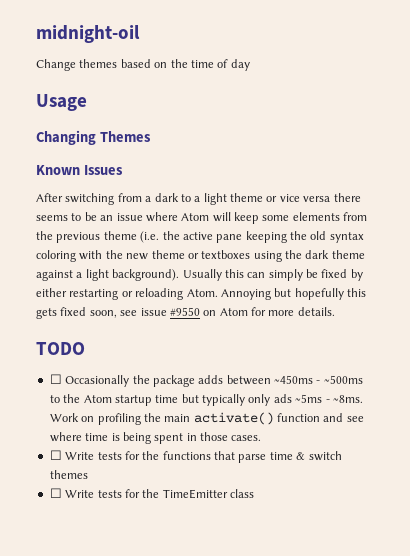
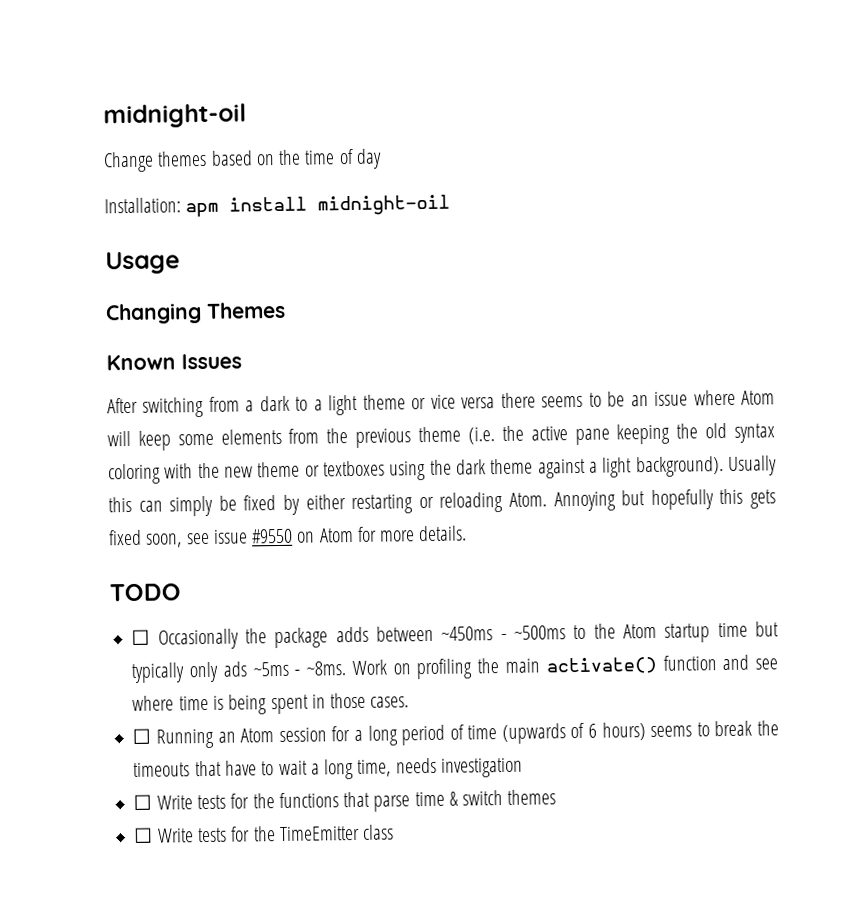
+ Installation: apm install midnight-oil
+ ☐ Running an Atom session for a long period of time (upwards of 6 hours) seems to break the timeouts that have to wait a long time, needs investigation

